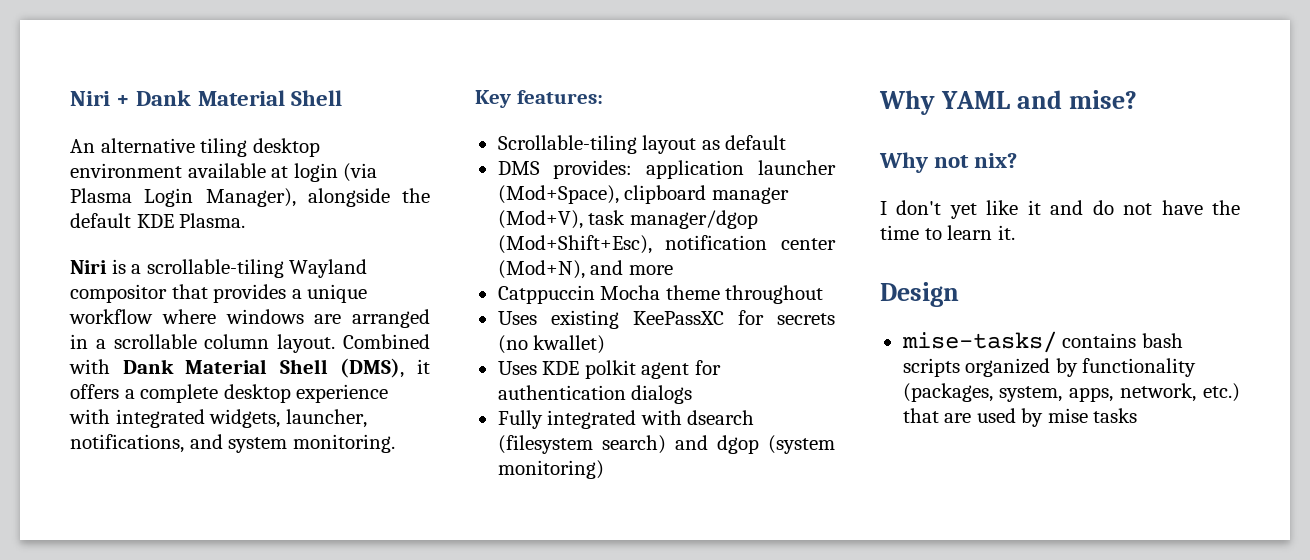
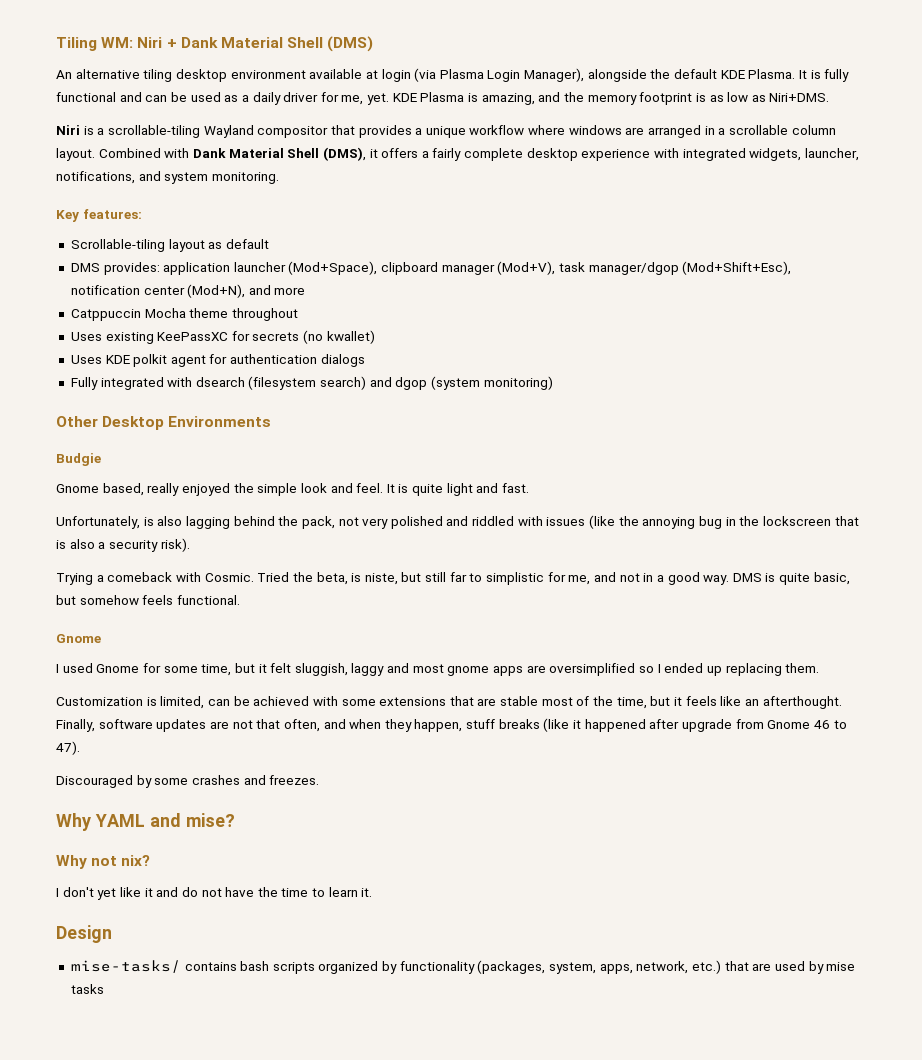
- Niri + Dank Material Shell
+ Tiling WM: Niri + Dank Material Shell (DMS)
+ It is fully functional and can be used as a daily driver for me, yet. KDE Plasma is amazing, and the memory footprint is as low as Niri+DMS.
- Combined with Dank Material Shell (DMS), it offers a complete desktop experience with integrated widgets, launcher, notifications, and system monitoring.
+ Combined with Dank Material Shell (DMS), it offers a fairly complete desktop experience with integrated widgets, launcher, notifications, and system monitoring.
+ Other Desktop Environments
+ Budgie
+ Gnome based, really enjoyed the simple look and feel. It is quite light and fast.
+ Unfortunately, is also lagging behind the pack, not very polished and riddled with issues (like the annoying bug in the lockscreen that is also a security risk).
+ Trying a comeback with Cosmic. Tried the beta, is niste, but still far to simplistic for me, and not in a good way. DMS is quite basic, but somehow feels functional.
+ Gnome
+ I used Gnome for some time, but it felt sluggish, laggy and most gnome apps are oversimplified so I ended up replacing them.
+ Customization is limited, can be achieved with some extensions that are stable most of the time, but it feels like an afterthought. Finally, software updates are not that often, and when they happen, stuff breaks (like it happened after upgrade from Gnome 46 to 47).
+ Discouraged by some crashes and freezes.

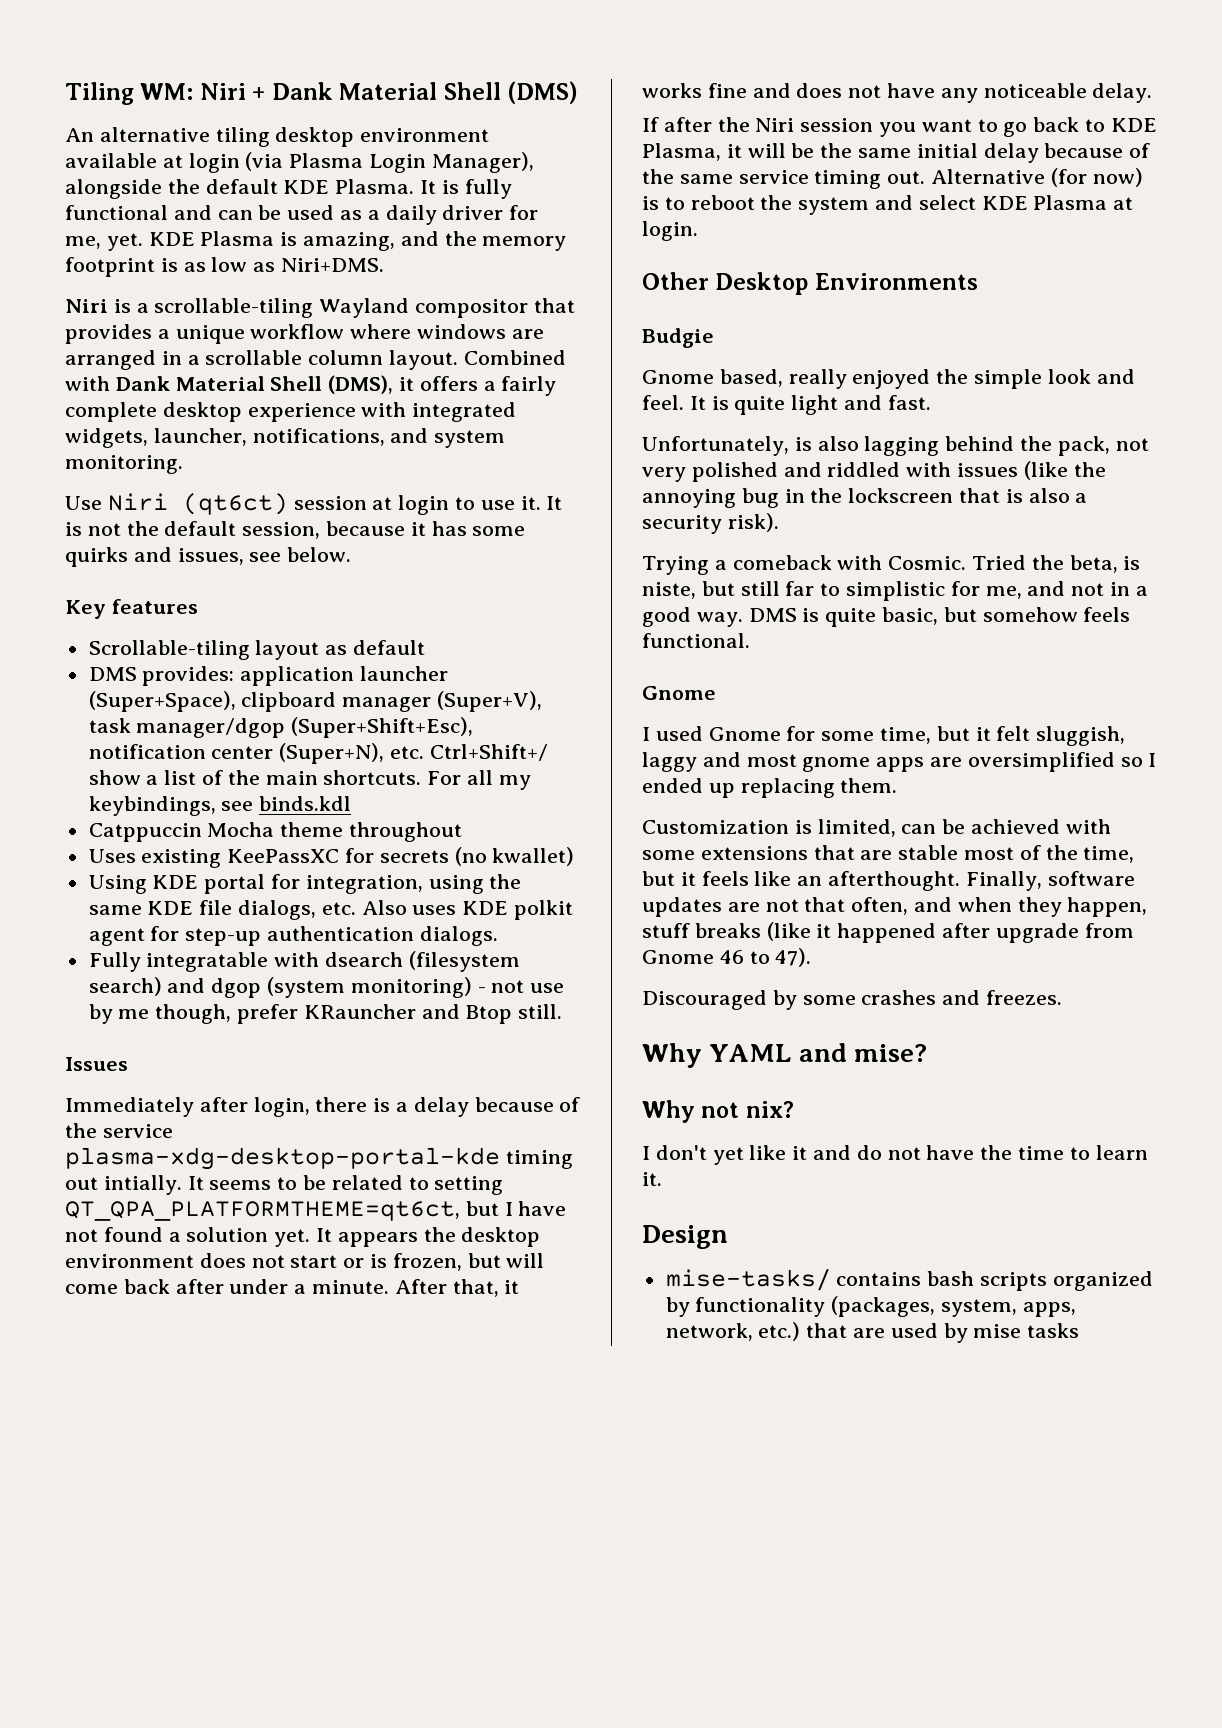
+ Use Niri (qt6ct) session at login to use it. It is not the default session, because it has some quirks and issues, see below.
- Key features:
+ Key features
- DMS provides: application launcher (Mod+Space), clipboard manager (Mod+V), task manager/dgop (Mod+Shift+Esc), notification center (Mod+N), and more
+ DMS provides: application launcher (Super+Space), clipboard manager (Super+V), task manager/dgop (Super+Shift+Esc), notification center (Super+N), etc. Ctrl+Shift+/ show a list of the main shortcuts. For all my keybindings, see binds.kdl
- Uses KDE polkit agent for authentication dialogs
+ Using KDE portal for integration, using the same KDE file dialogs, etc. Also uses KDE polkit agent for step-up authentication dialogs.
- Fully integrated with dsearch (filesystem search) and dgop (system monitoring)
+ Fully integratable with dsearch (filesystem search) and dgop (system monitoring) - not use by me though, prefer KRauncher and Btop still.
+ Issues
+ Immediately after login, there is a delay because of the service plasma-xdg-desktop-portal-kde timing out intially. It seems to be related to setting QT_QPA_PLATFORMTHEME=qt6ct, but I have not found a solution yet. It appears the desktop environment does not start or is frozen, but will come back after under a minute. After that, it works fine and does not have any noticeable delay.
+ If after the Niri session you want to go back to KDE Plasma, it will be the same initial delay because of the same service timing out. Alternative (for now) is to reboot the system and select KDE Plasma at login.

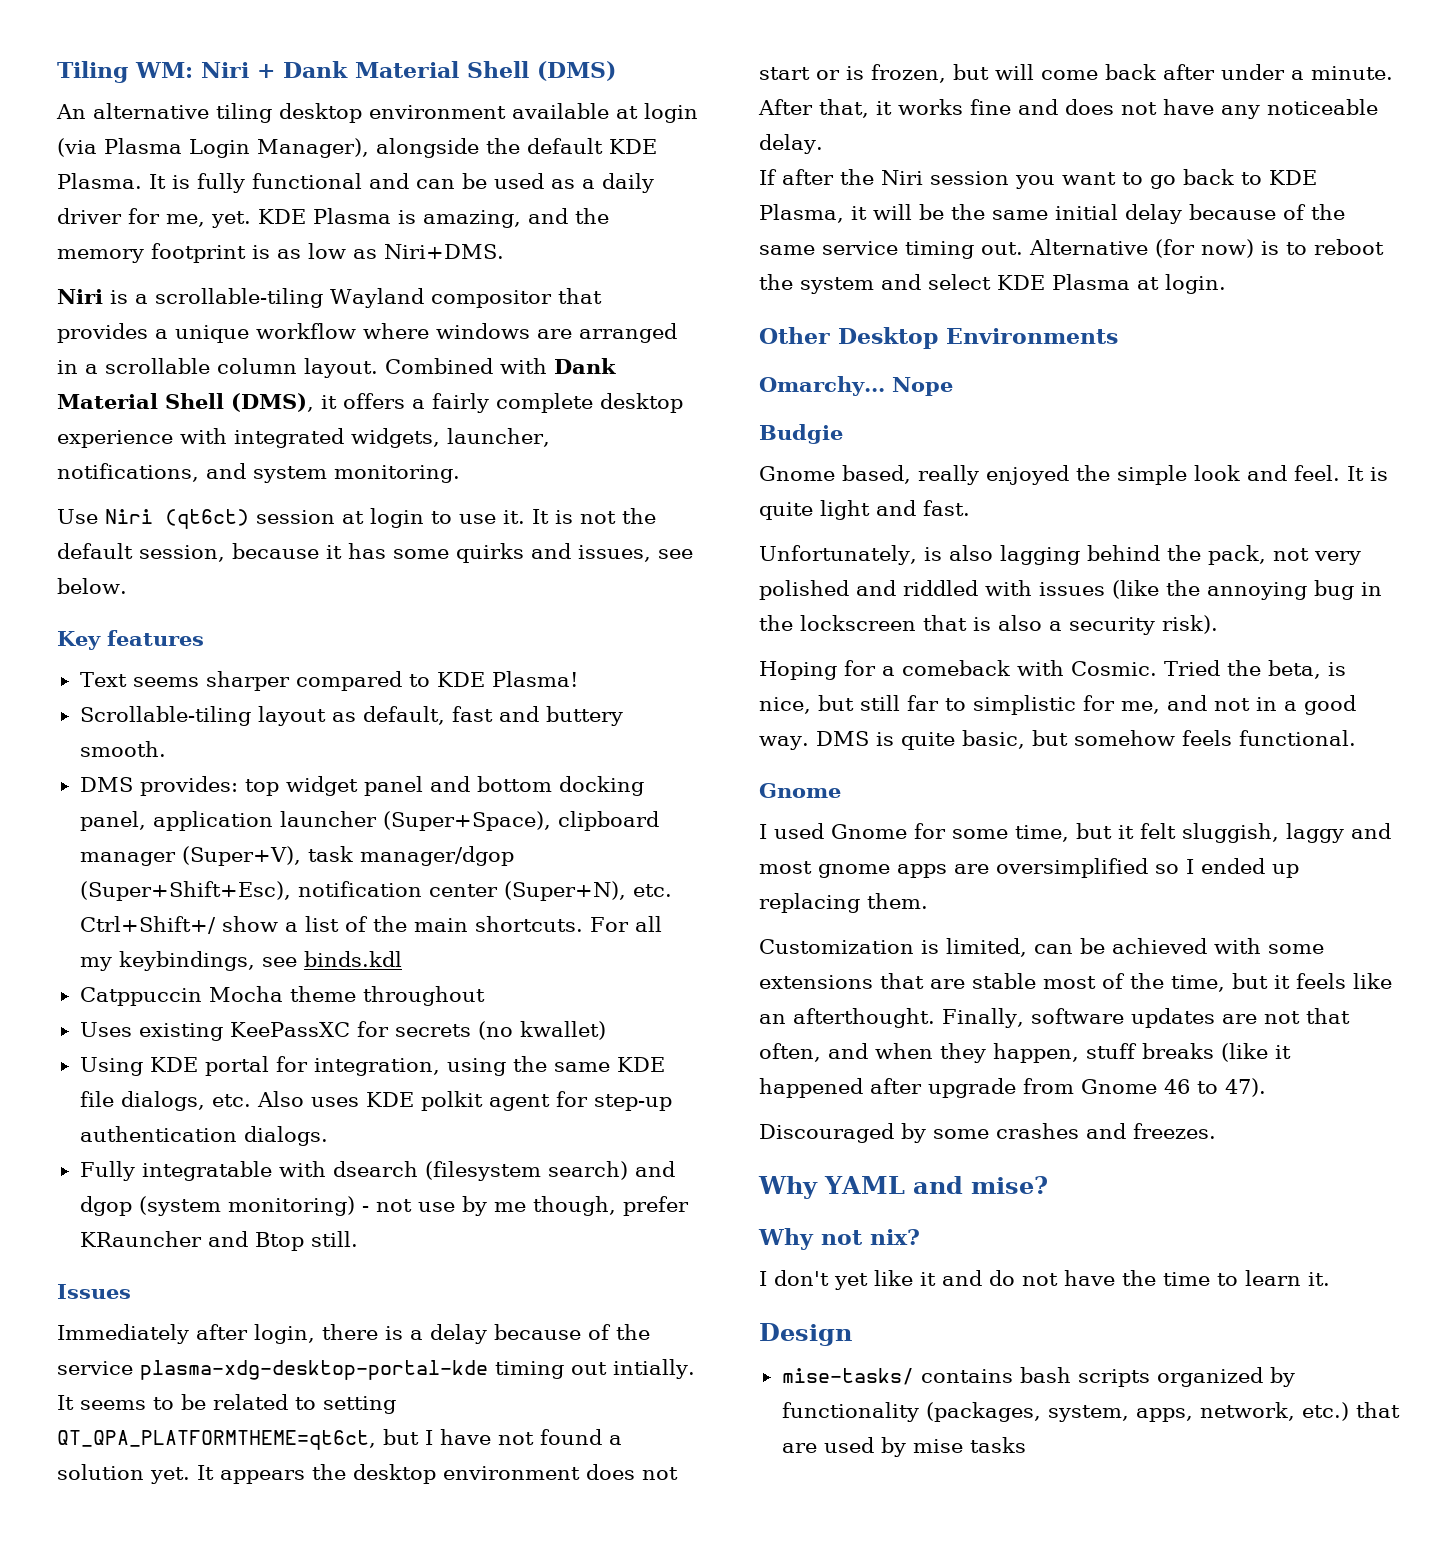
- Scrollable-tiling layout as default
- DMS provides: application launcher (Super+Space), clipboard manager (Super+V), task manager/dgop (Super+Shift+Esc), notification center (Super+N), etc. Ctrl+Shift+/ show a list of the main shortcuts.
+ Text seems sharper compared to KDE Plasma!
+ Scrollable-tiling layout as default, fast and buttery smooth.
+ DMS provides: top widget panel and bottom docking panel, application launcher (Super+Space), clipboard manager (Super+V), task manager/dgop (Super+Shift+Esc), notification center (Super+N), etc. Ctrl+Shift+/ show a list of the main shortcuts.
+ Omarchy... Nope
- Trying a comeback with Cosmic.
+ Hoping for a comeback with Cosmic.
- Tried the beta, is niste, but still far to simplistic for me, and not in a good way.
+ Tried the beta, is nice, but still far to simplistic for me, and not in a good way.

